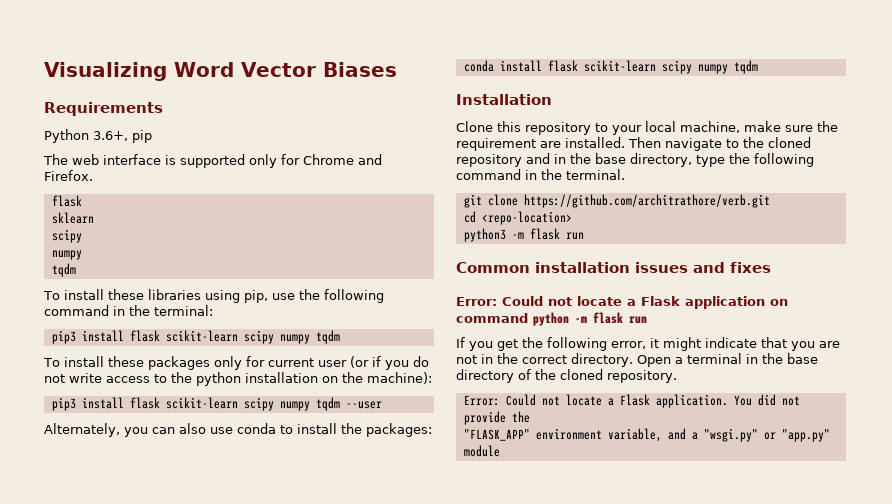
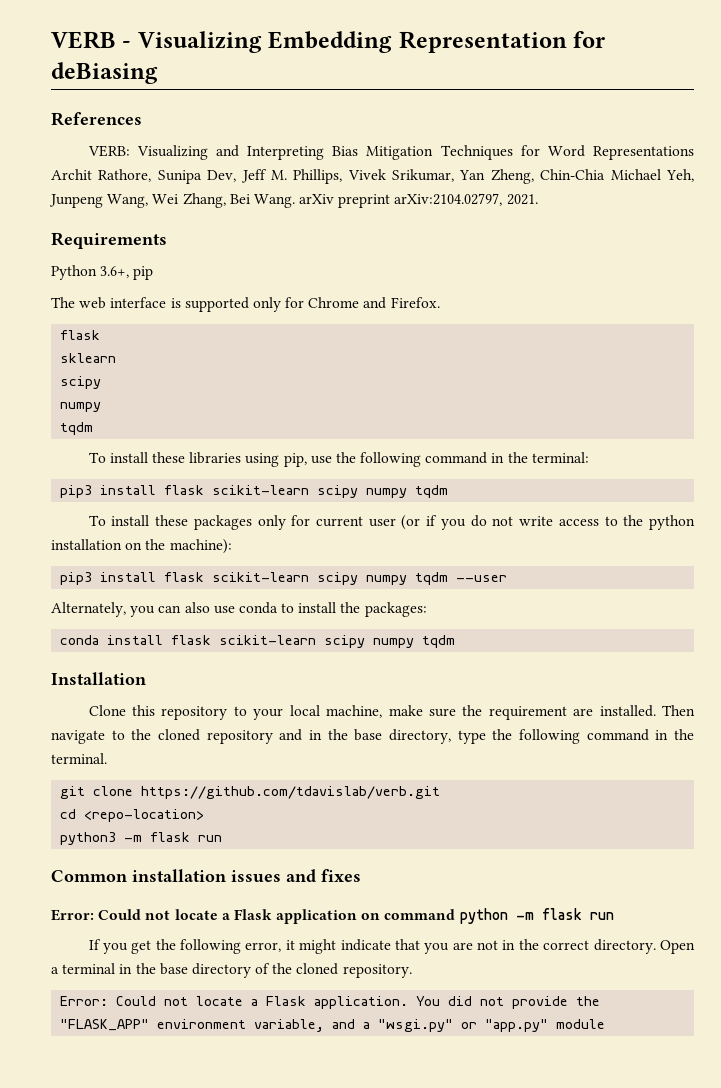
- Visualizing Word Vector Biases
+ VERB - Visualizing Embedding Representation for deBiasing
+ References
+ VERB: Visualizing and Interpreting Bias Mitigation Techniques for Word Representations Archit Rathore, Sunipa Dev, Jeff M. Phillips, Vivek Srikumar, Yan Zheng, Chin-Chia Michael Yeh, Junpeng Wang, Wei Zhang, Bei Wang. arXiv preprint arXiv:2104.02797, 2021.
- git clone https://github.com/architrathore/verb.git
+ git clone https://github.com/tdavislab/verb.git

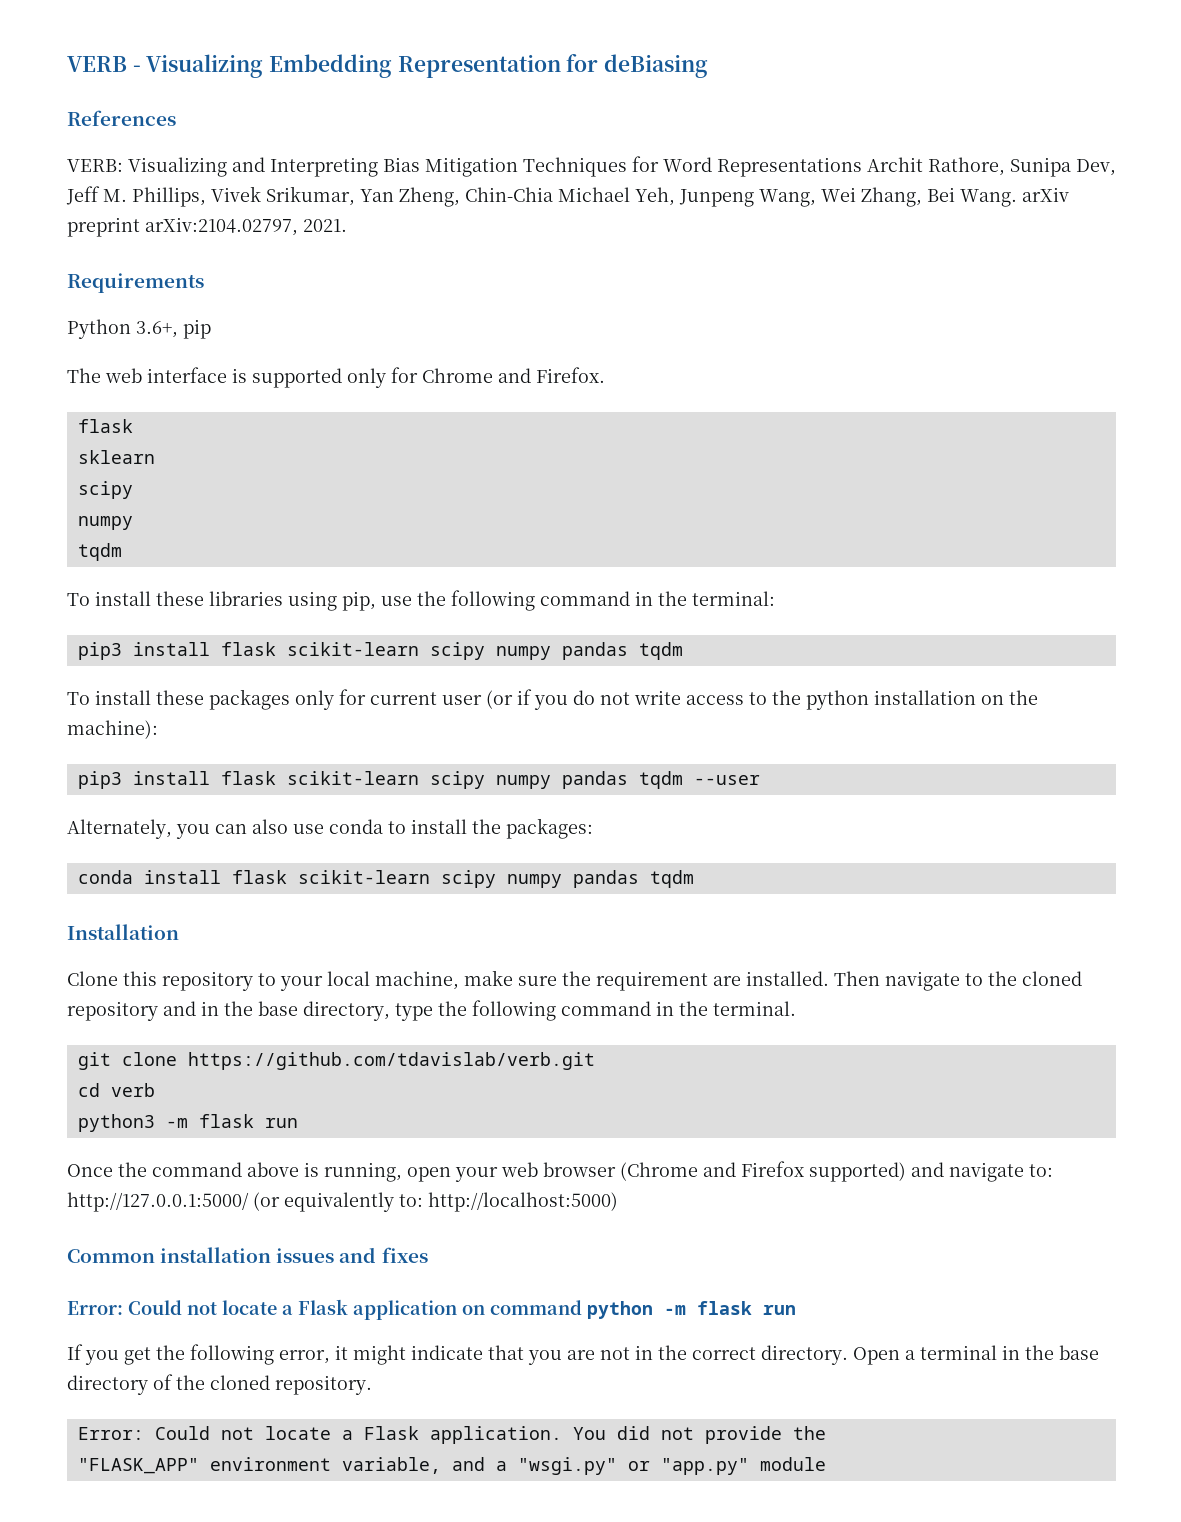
  To install these libraries using pip, use the following command in the terminal:
- pip3 install flask scikit-learn scipy numpy tqdm
+ pip3 install flask scikit-learn scipy numpy pandas tqdm
- pip3 install flask scikit-learn scipy numpy tqdm --user
+ pip3 install flask scikit-learn scipy numpy pandas tqdm --user
- conda install flask scikit-learn scipy numpy tqdm
+ conda install flask scikit-learn scipy numpy pandas tqdm
- cd <repo-location>
+ cd verb
+ Once the command above is running, open your web browser (Chrome and Firefox supported) and navigate to: http://127.0.0.1:5000/ (or equivalently to: http://localhost:5000)

